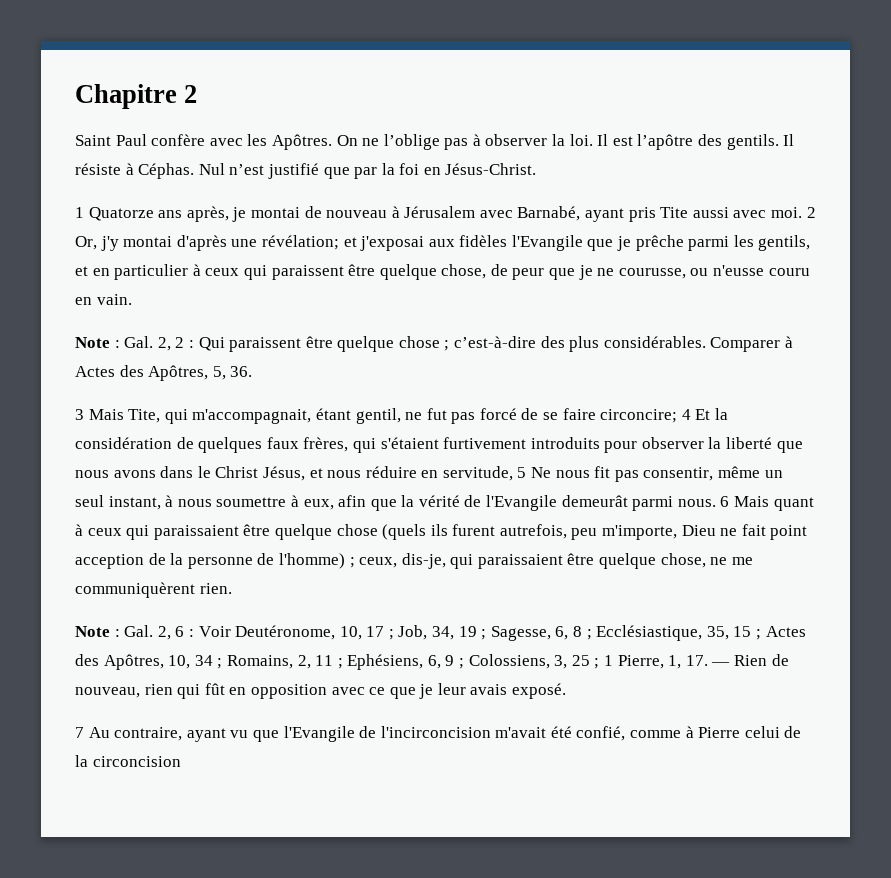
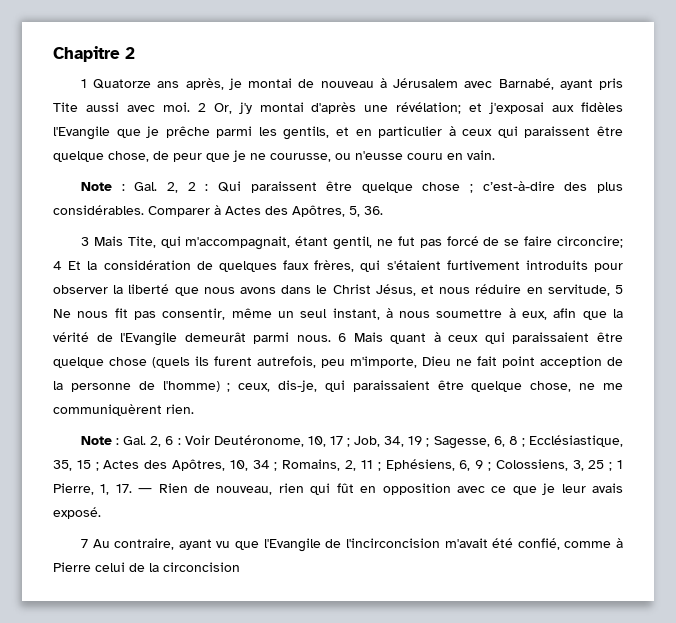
- Saint Paul confère avec les Apôtres. On ne l’oblige pas à observer la loi. Il est l’apôtre des gentils. Il résiste à Céphas. Nul n’est justifié que par la foi en Jésus-Christ.

